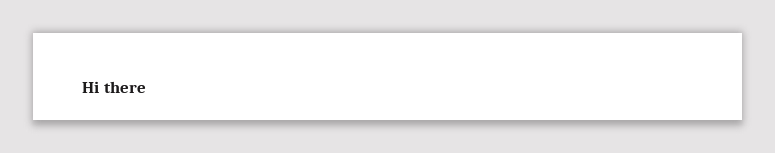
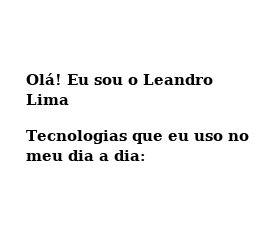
- Hi there
+ Olá! Eu sou o Leandro Lima
+ Tecnologias que eu uso no meu dia a dia:

